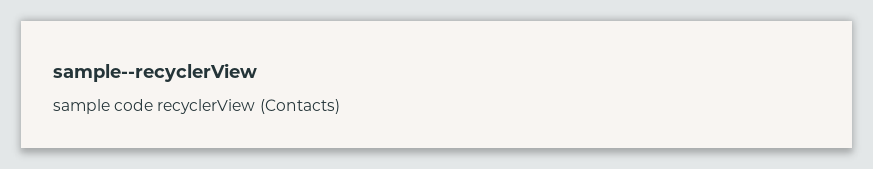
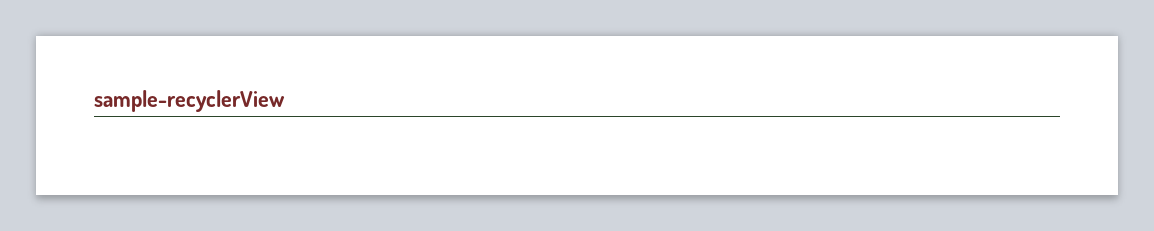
- sample--recyclerView
- sample code recyclerView (Contacts)
+ sample-recyclerView

